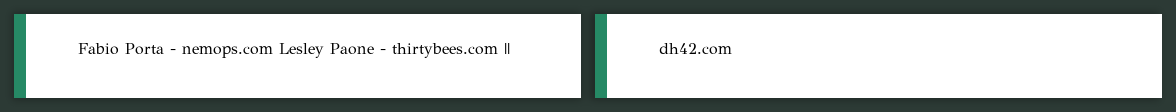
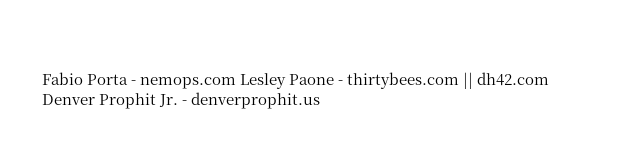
- Fabio Porta - nemops.com Lesley Paone - thirtybees.com || dh42.com
+ Fabio Porta - nemops.com Lesley Paone - thirtybees.com || dh42.com Denver Prophit Jr. - denverprophit.us

